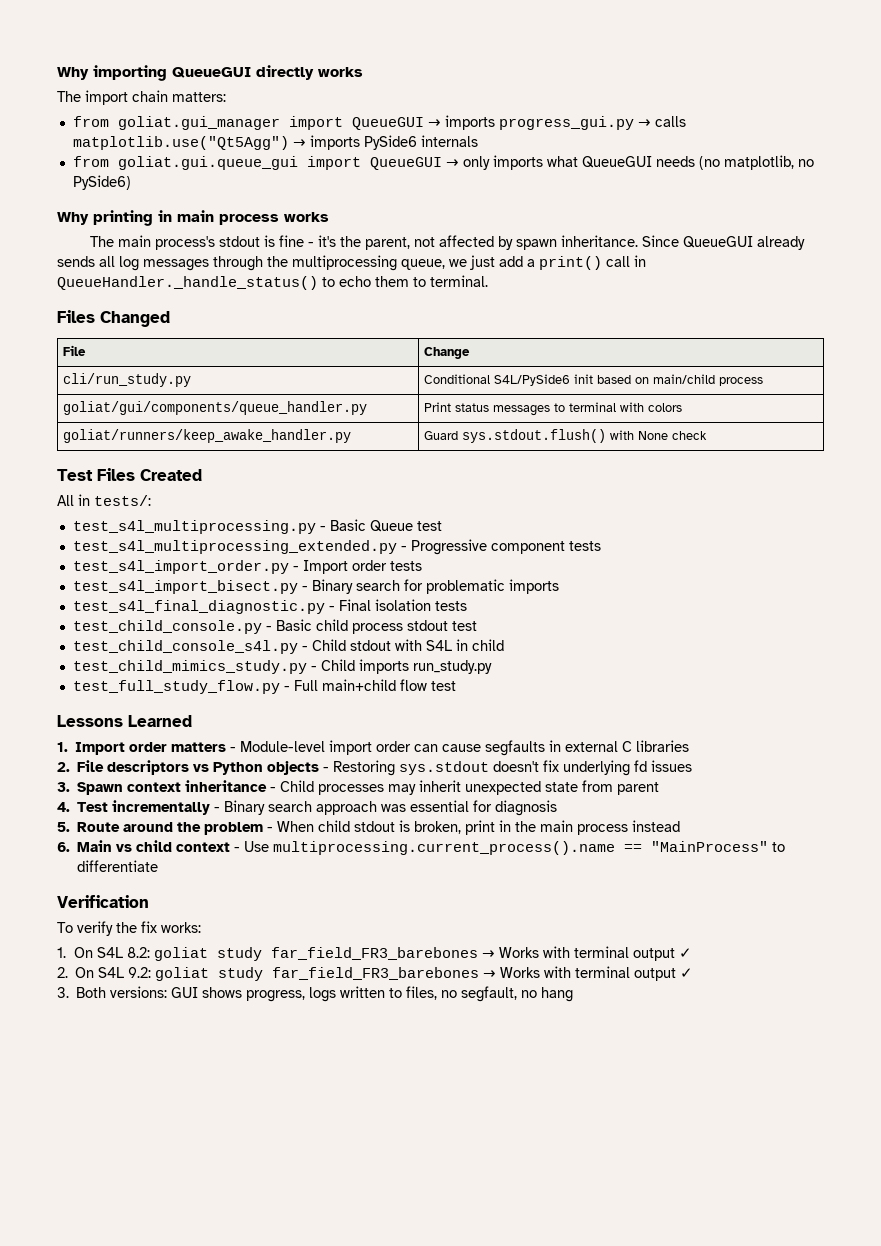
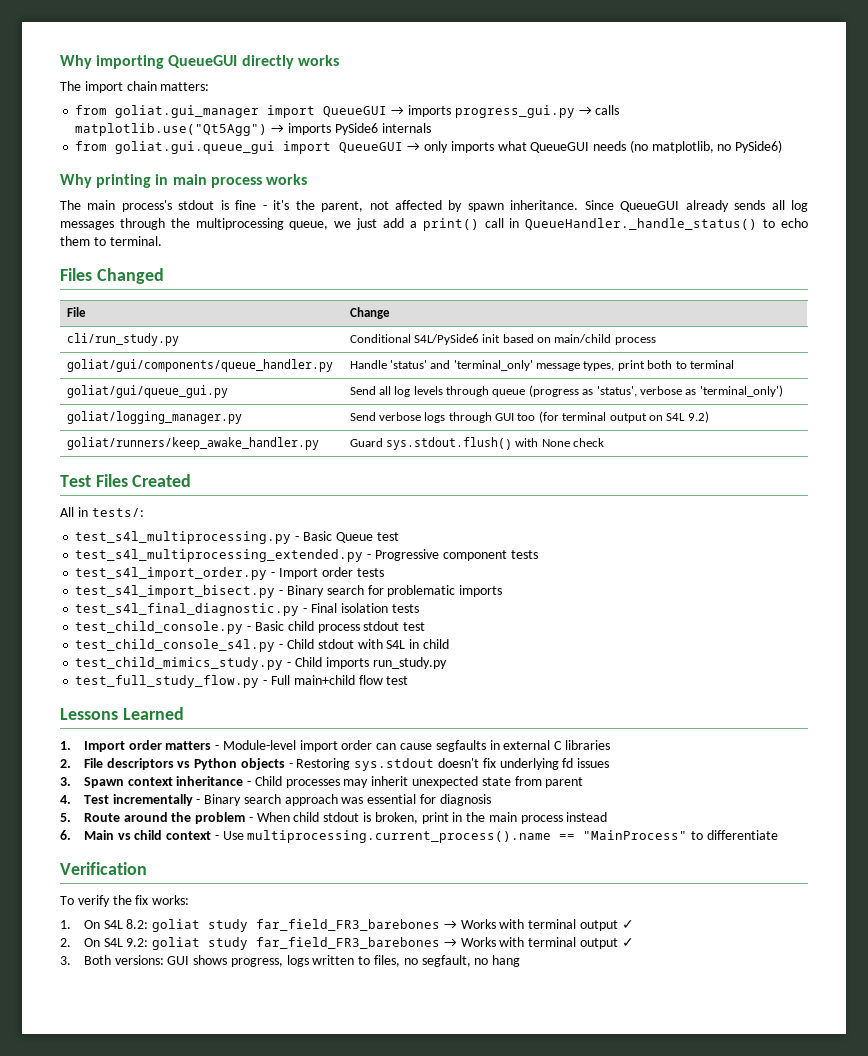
- goliat/gui/components/queue_handler.py | Print status messages to terminal with colors
+ goliat/gui/components/queue_handler.py | Handle 'status' and 'terminal_only' message types, print both to terminal
+ goliat/gui/queue_gui.py | Send all log levels through queue (progress as 'status', verbose as 'terminal_only')
+ goliat/logging_manager.py | Send verbose logs through GUI too (for terminal output on S4L 9.2)

